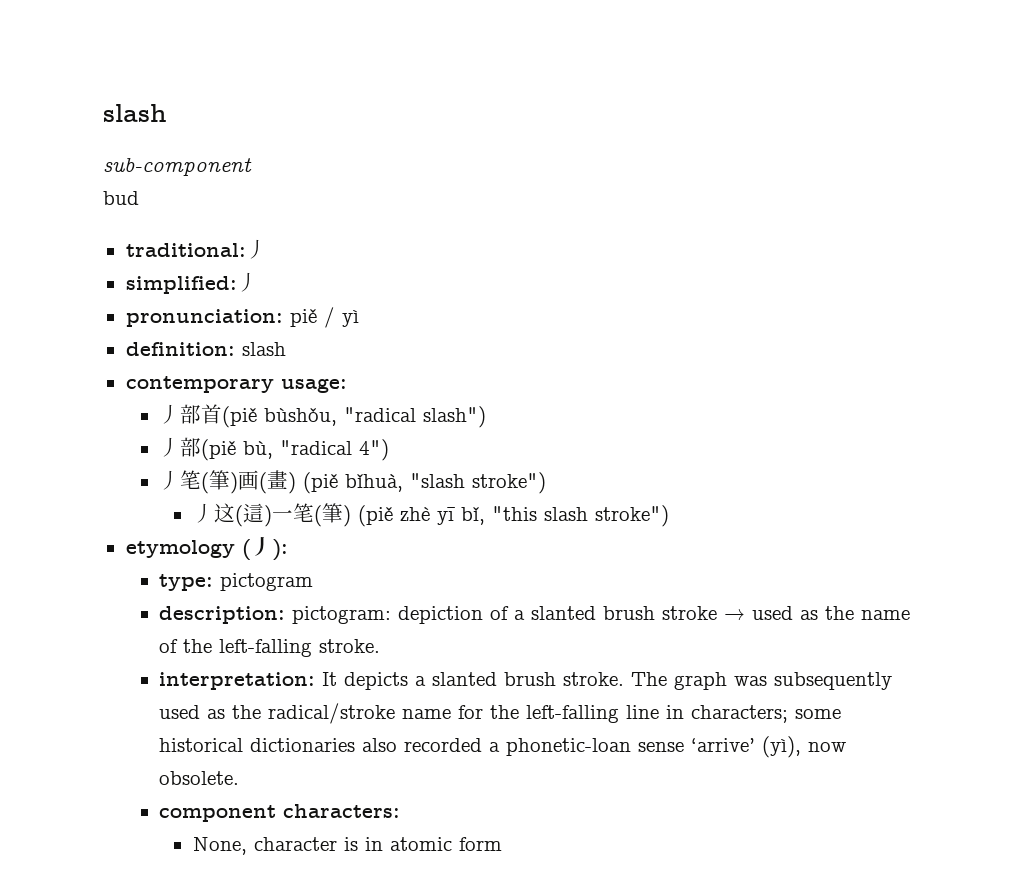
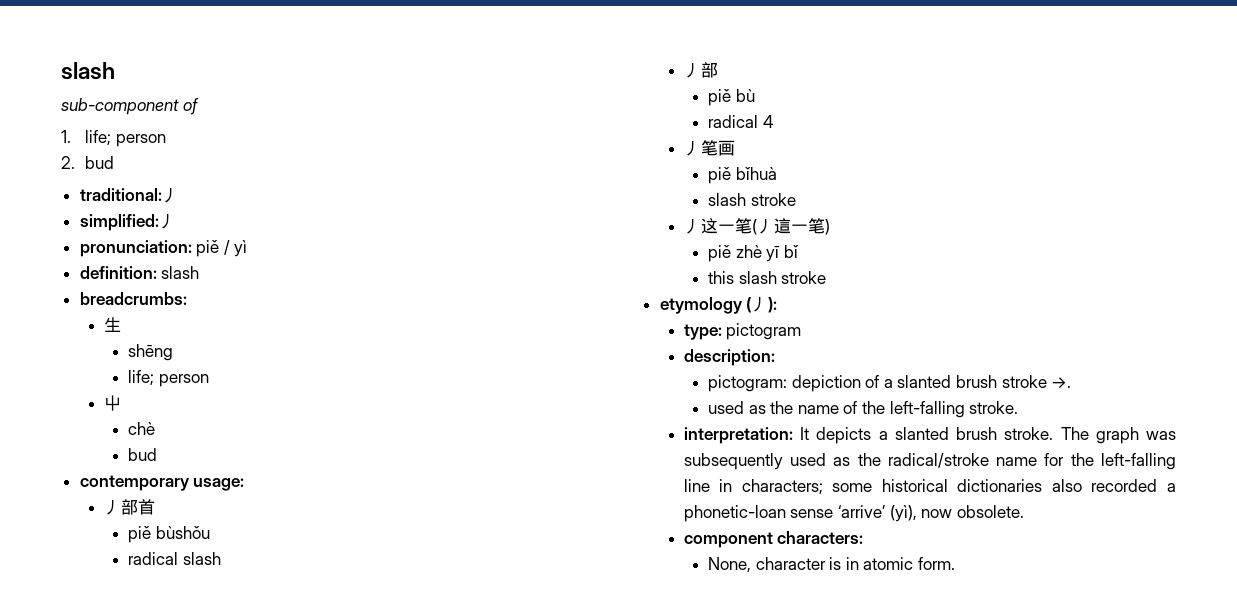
- sub-component
- bud
+ sub-component of
+ 1. life; person
+ 2. bud
+ breadcrumbs:
+ 生
+ shēng
+ life; person
+ 屮
+ chè
+ bud
  contemporary usage:
- 丿部首(piě bùshǒu, "radical slash")
- 丿部(piě bù, "radical 4")
- 丿笔(筆)画(畫) (piě bǐhuà, "slash stroke")
- 丿这(這)一笔(筆) (piě zhè yī bǐ, "this slash stroke")
+ 丿部首
+ piě bùshǒu
+ radical slash
+ 丿部
+ piě bù
+ radical 4
+ 丿笔画
+ piě bǐhuà
+ slash stroke
+ 丿这一笔(丿這一笔)
+ piě zhè yī bǐ
+ this slash stroke
- description: pictogram: depiction of a slanted brush stroke → used as the name of the left-falling stroke.
+ description:
+ pictogram: depiction of a slanted brush stroke →.
+ used as the name of the left-falling stroke.
- None, character is in atomic form
+ None, character is in atomic form.

